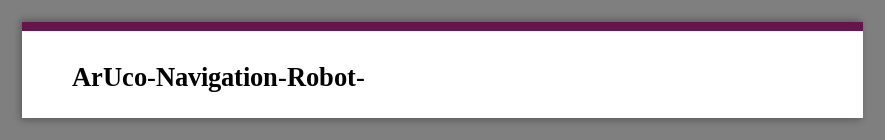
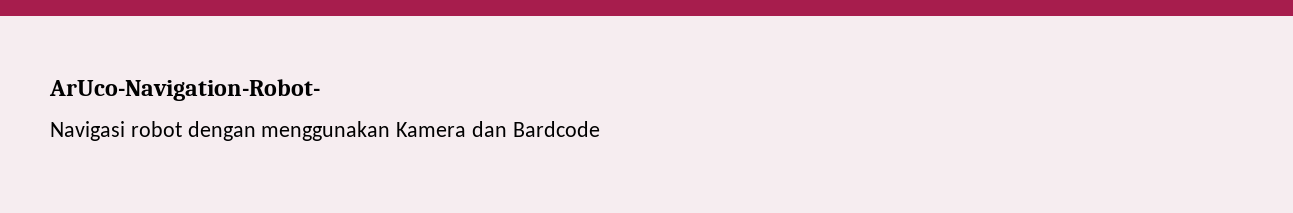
+ Navigasi robot dengan menggunakan Kamera dan Bardcode

